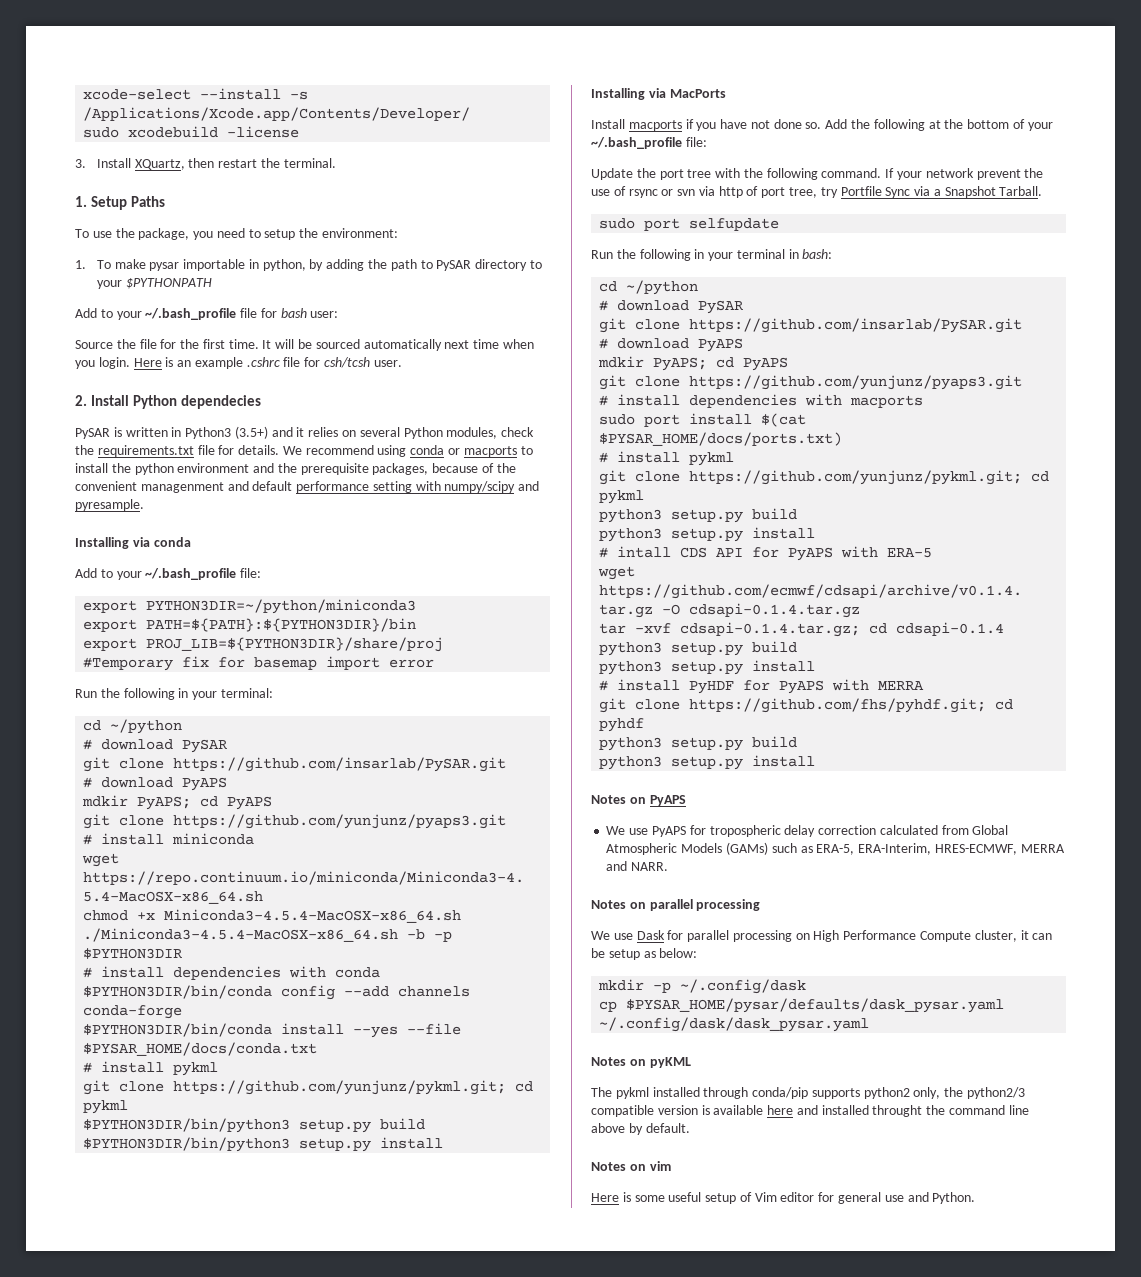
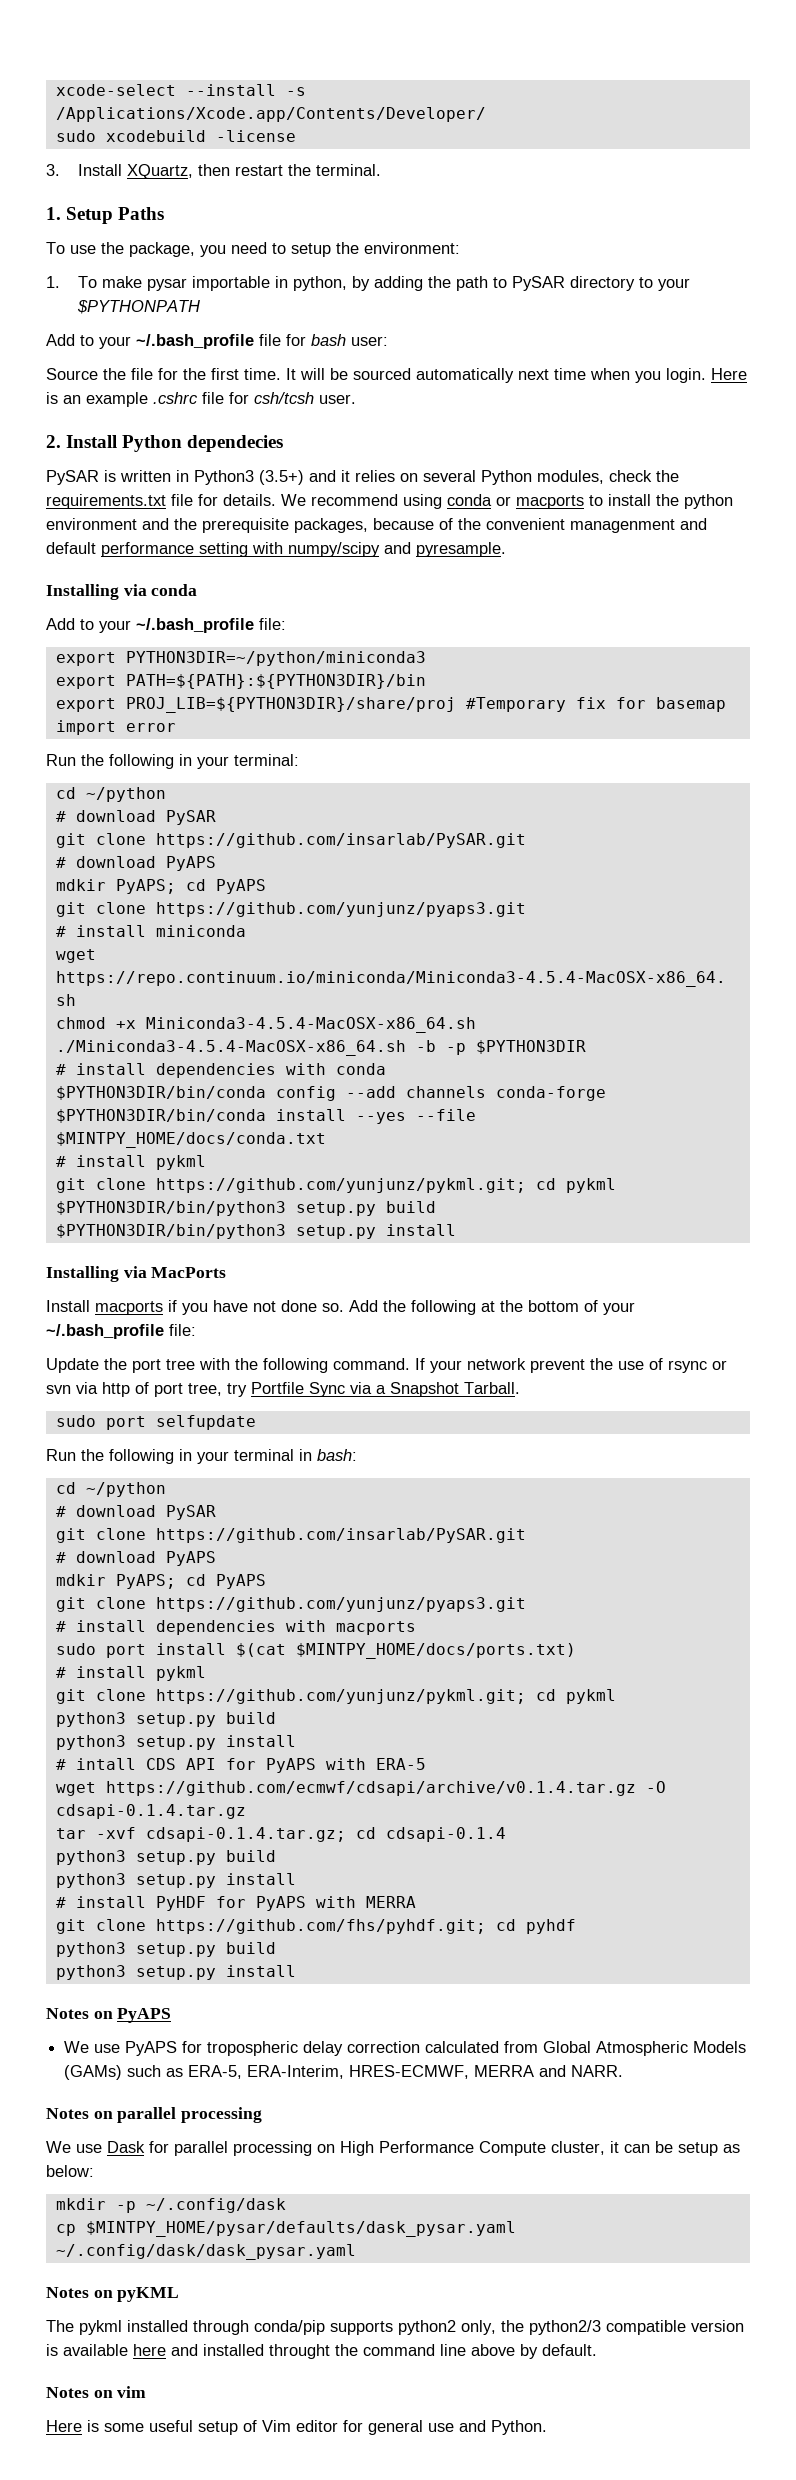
- $PYTHON3DIR/bin/conda install --yes --file $PYSAR_HOME/docs/conda.txt
+ $PYTHON3DIR/bin/conda install --yes --file $MINTPY_HOME/docs/conda.txt
- sudo port install $(cat $PYSAR_HOME/docs/ports.txt)
+ sudo port install $(cat $MINTPY_HOME/docs/ports.txt)
- cp $PYSAR_HOME/pysar/defaults/dask_pysar.yaml ~/.config/dask/dask_pysar.yaml
+ cp $MINTPY_HOME/pysar/defaults/dask_pysar.yaml ~/.config/dask/dask_pysar.yaml

